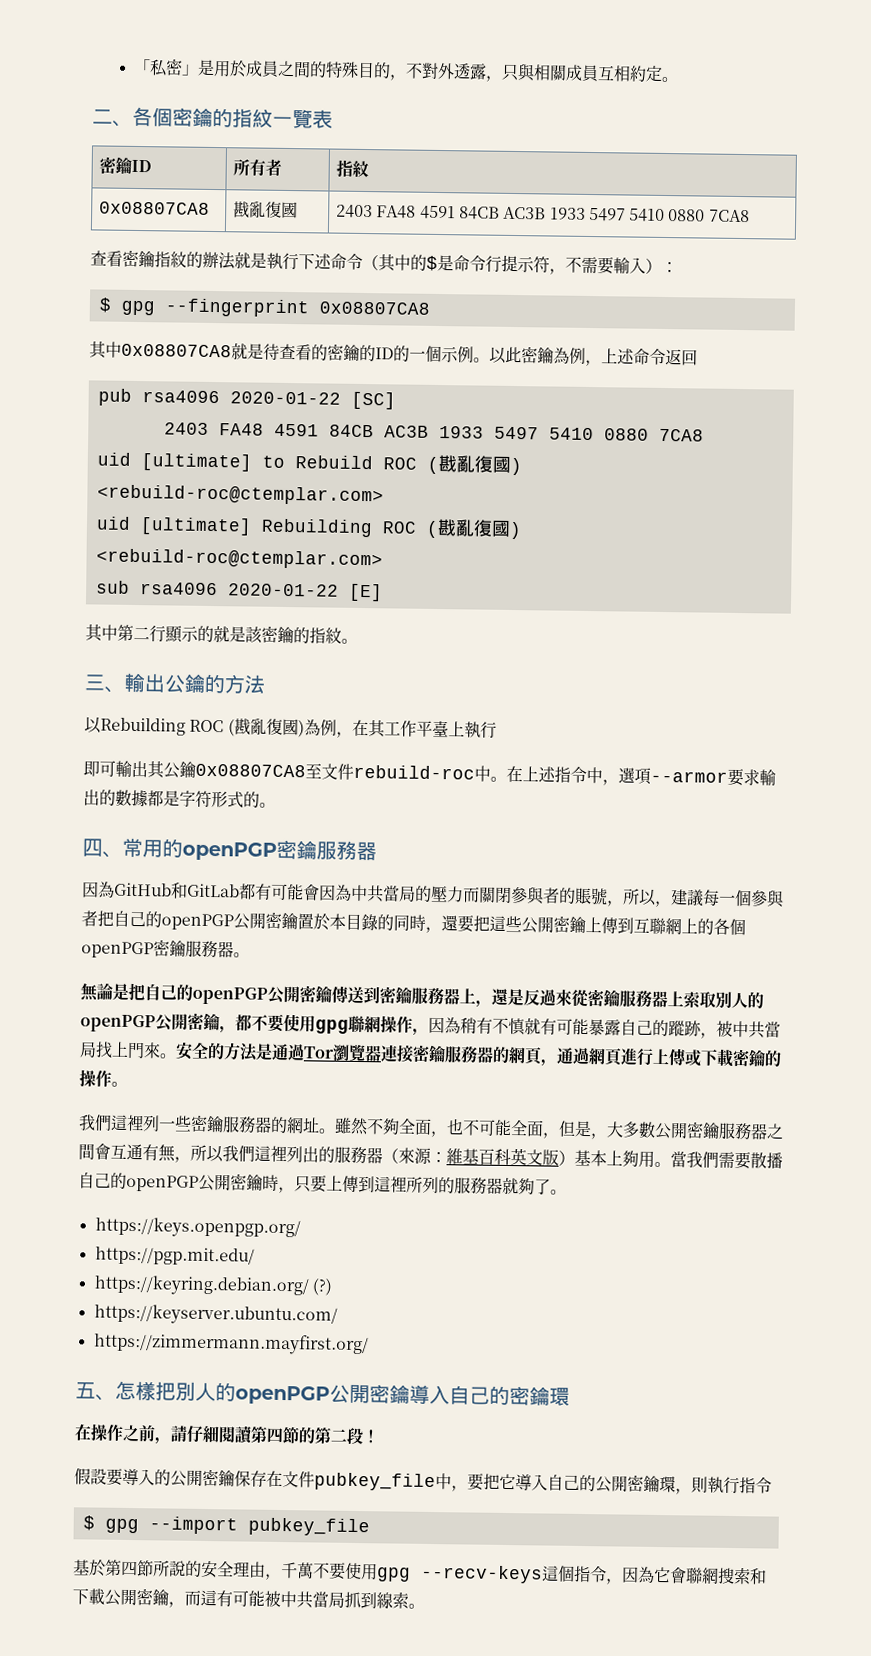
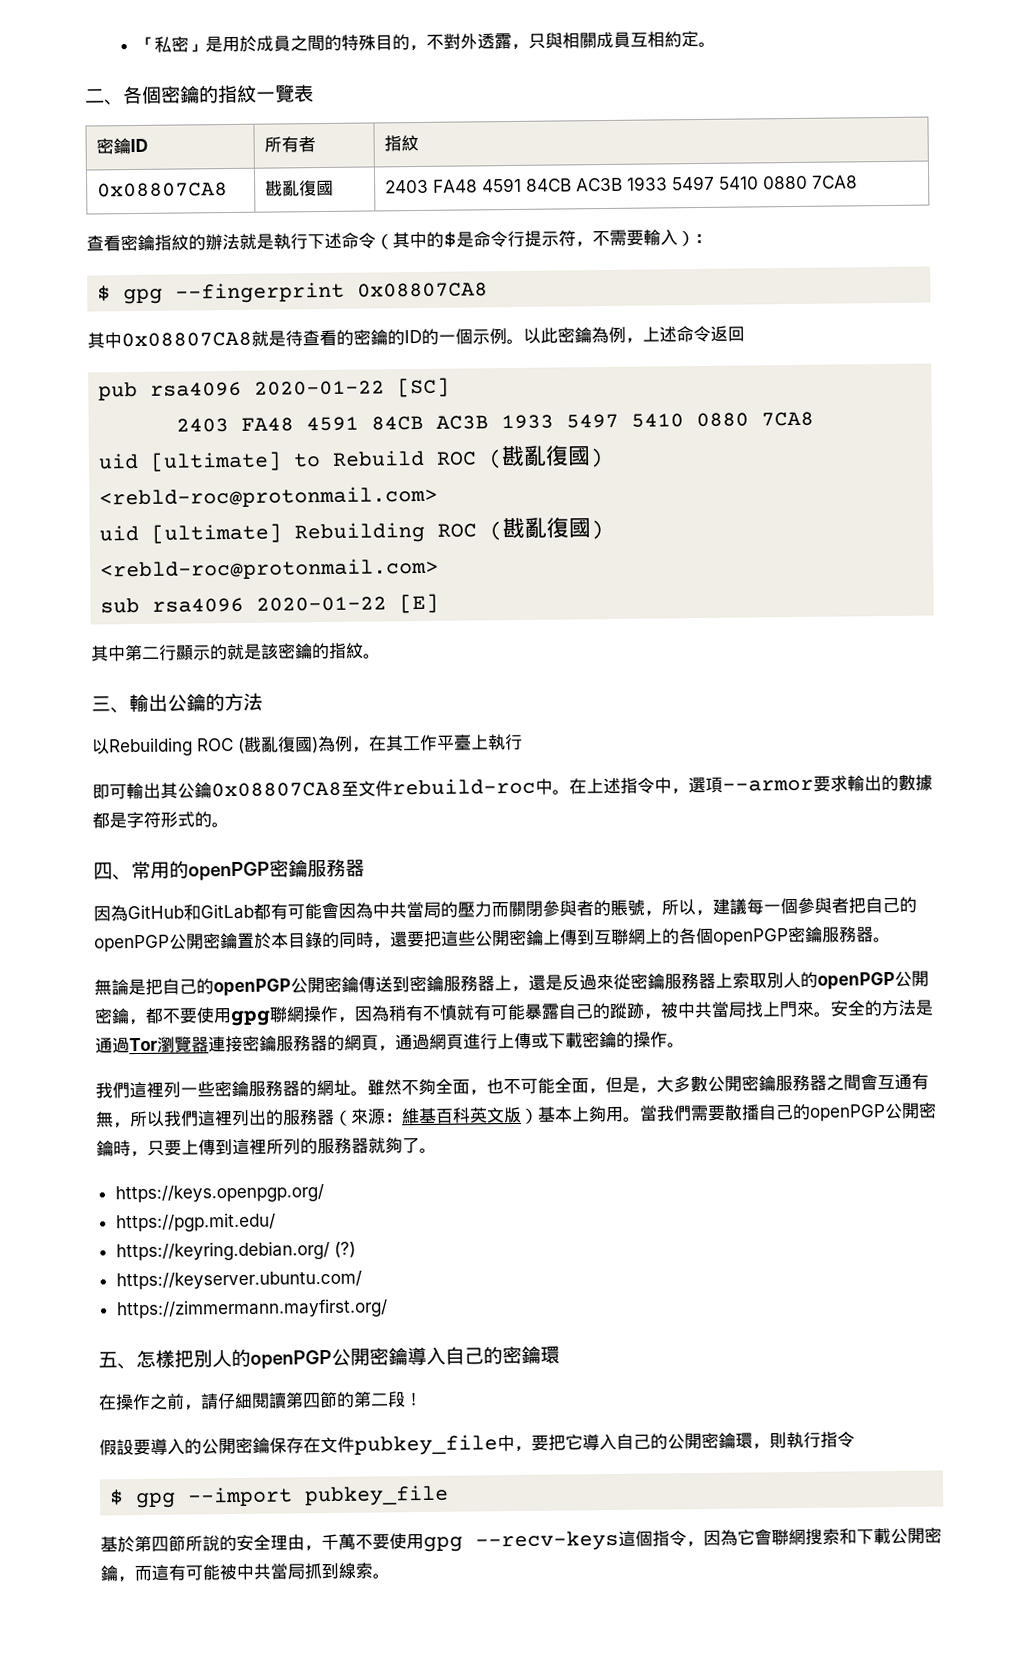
- uid [ultimate] to Rebuild ROC (戡亂復國) <rebuild-roc@ctemplar.com>
+ uid [ultimate] to Rebuild ROC (戡亂復國) <rebld-roc@protonmail.com>
- uid [ultimate] Rebuilding ROC (戡亂復國) <rebuild-roc@ctemplar.com>
+ uid [ultimate] Rebuilding ROC (戡亂復國) <rebld-roc@protonmail.com>

